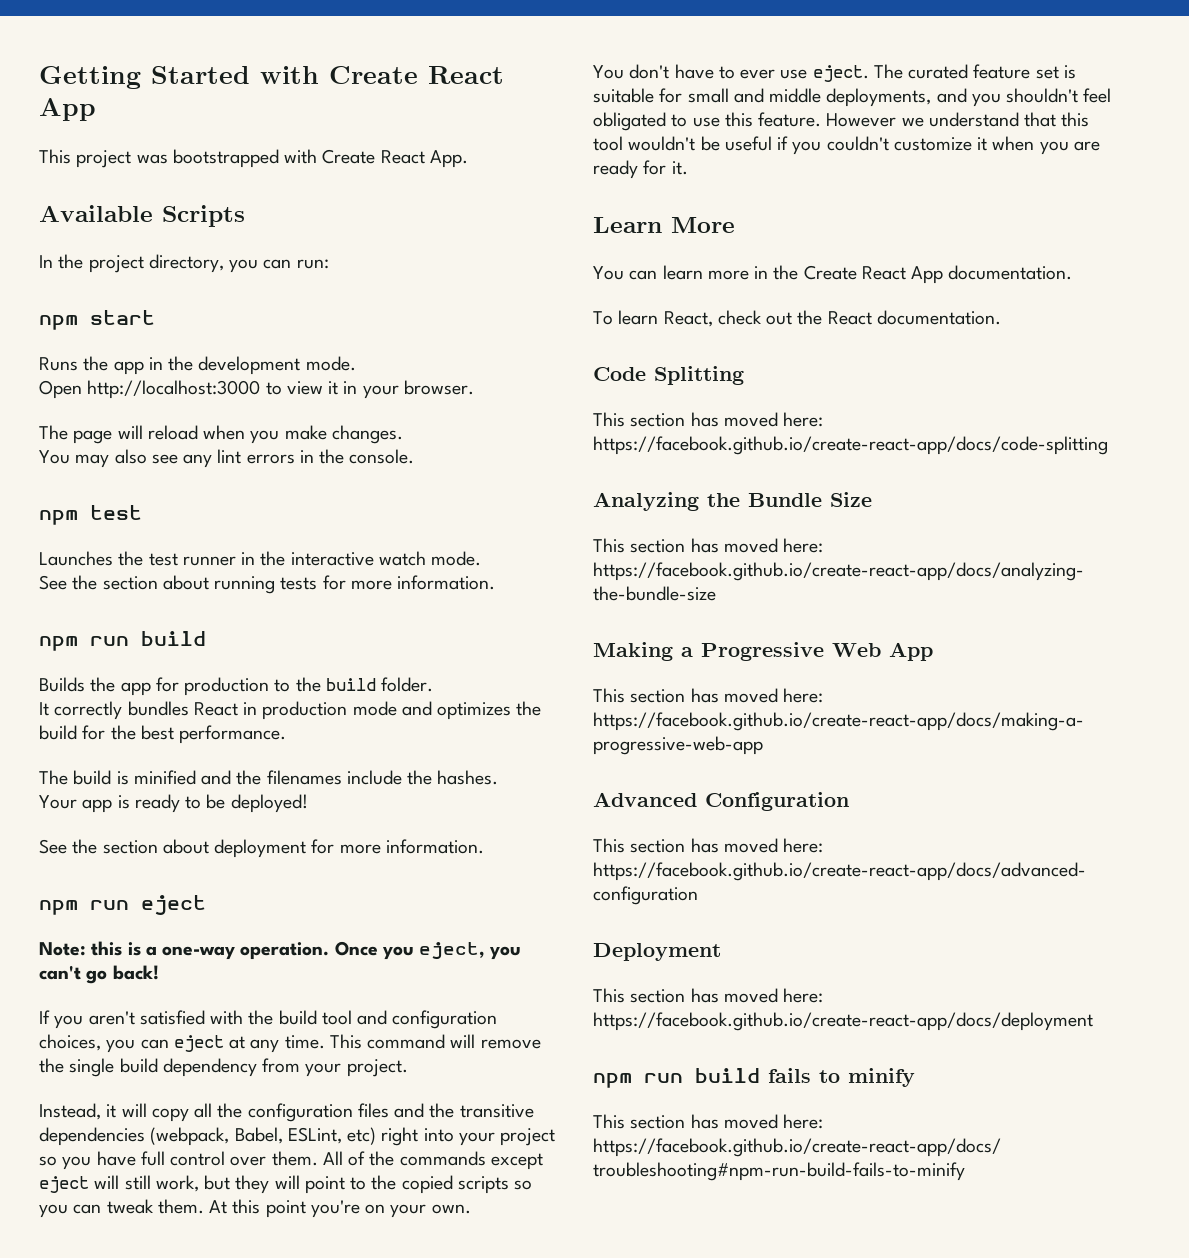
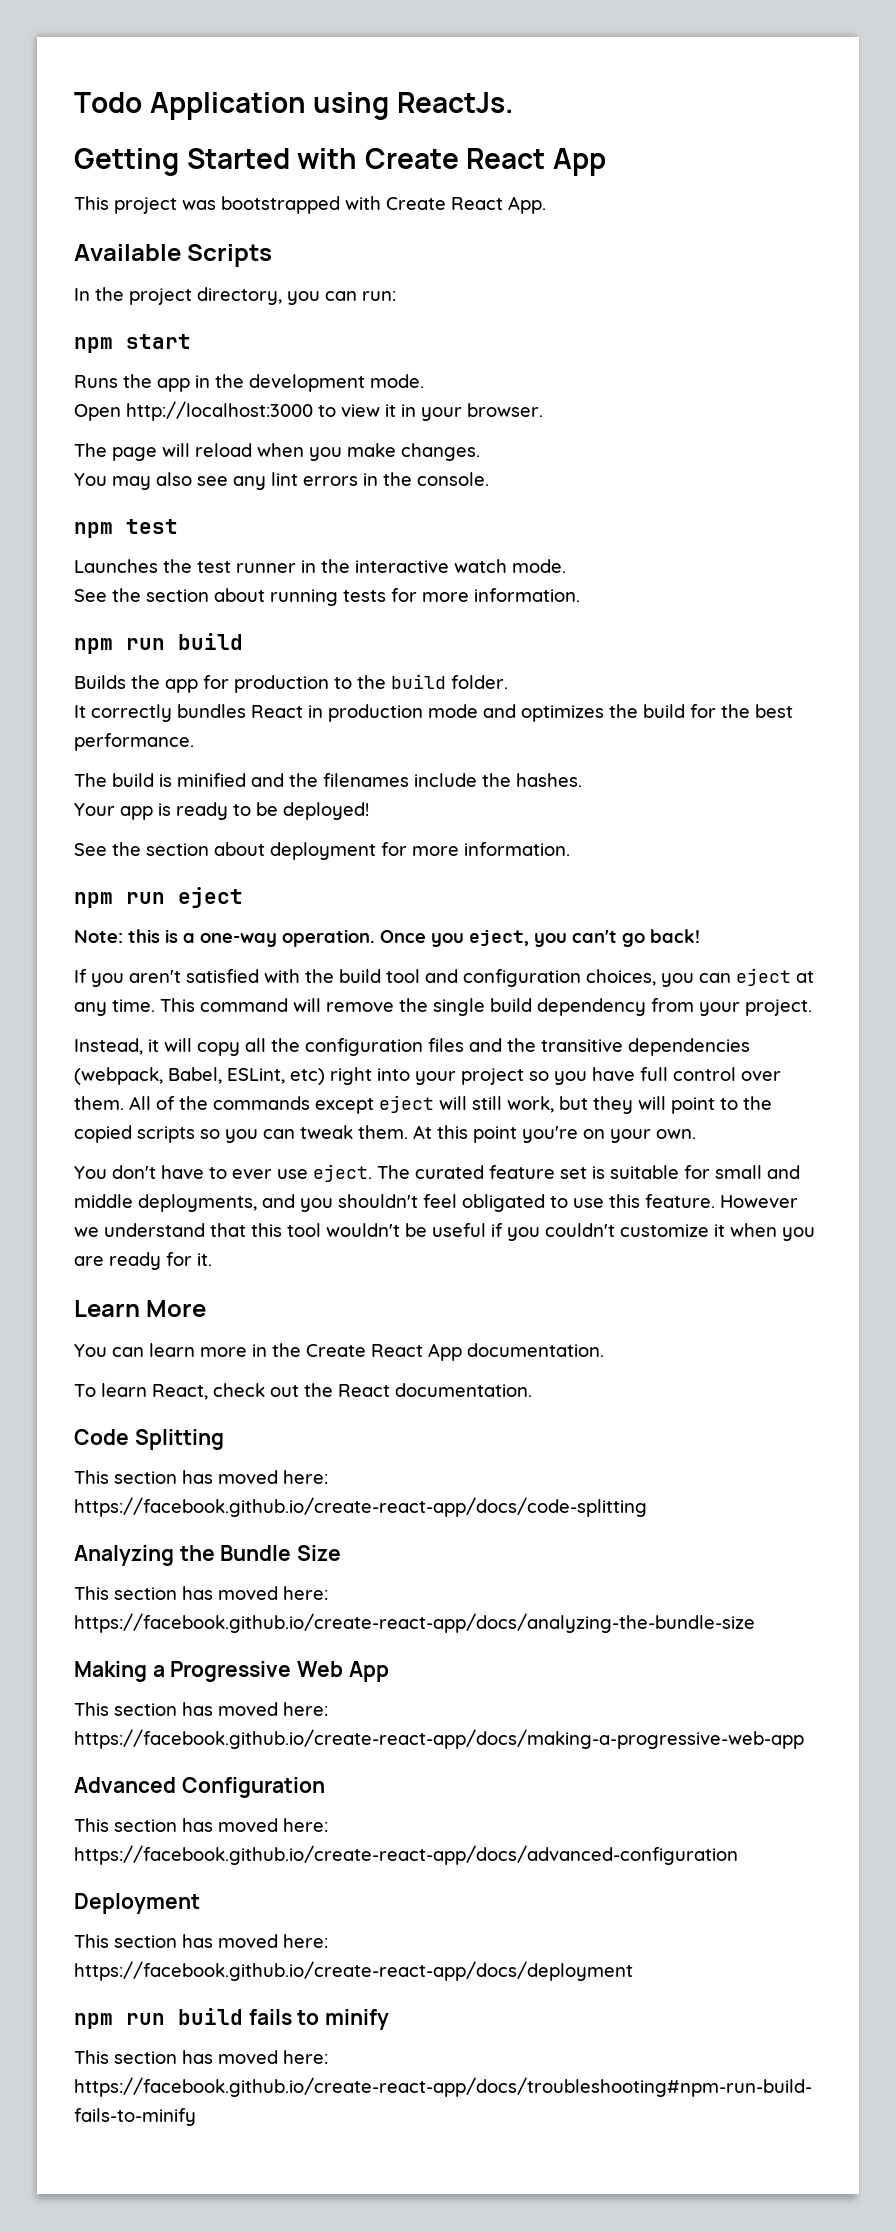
+ Todo Application using ReactJs.

